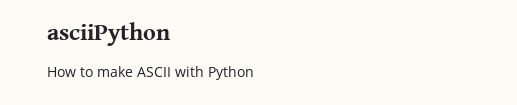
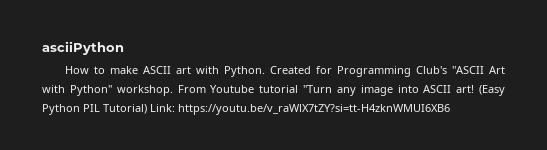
- How to make ASCII with Python
+ How to make ASCII art with Python. Created for Programming Club's "ASCII Art with Python" workshop. From Youtube tutorial "Turn any image into ASCII art! (Easy Python PIL Tutorial) Link: https://youtu.be/v_raWlX7tZY?si=tt-H4zknWMUI6XB6

